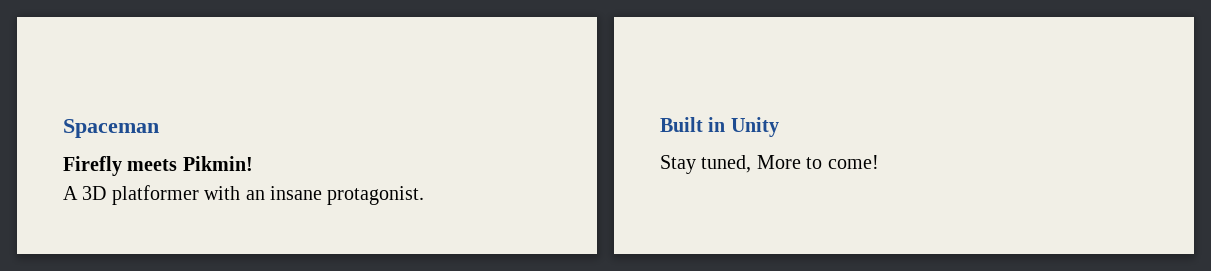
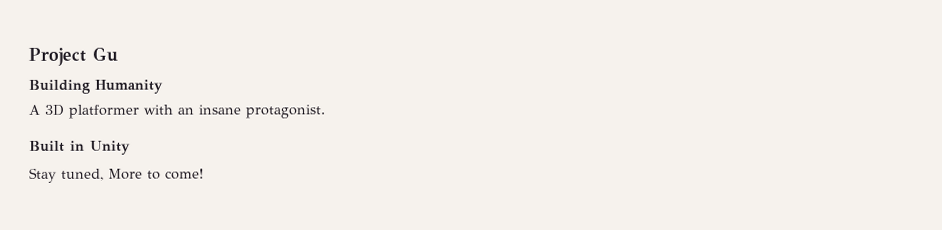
- Spaceman
- Firefly meets Pikmin!
+ Project Gu
+ Building Humanity

